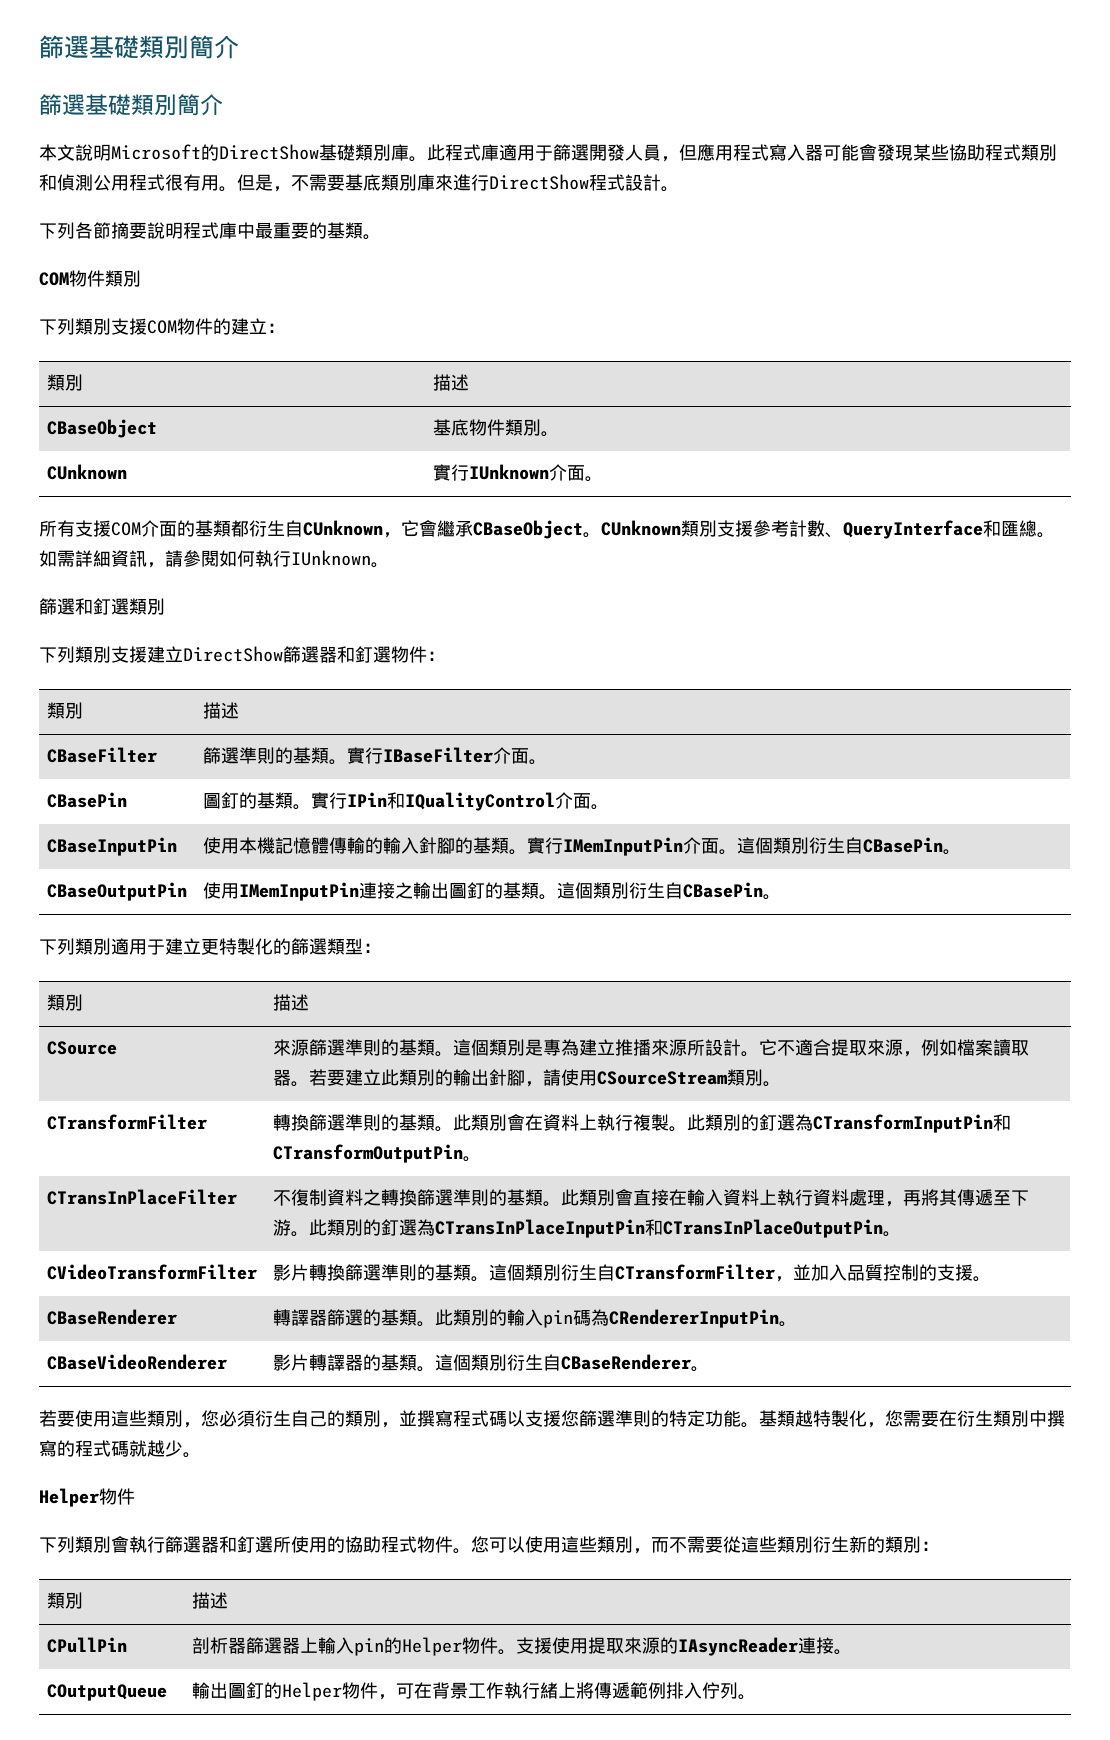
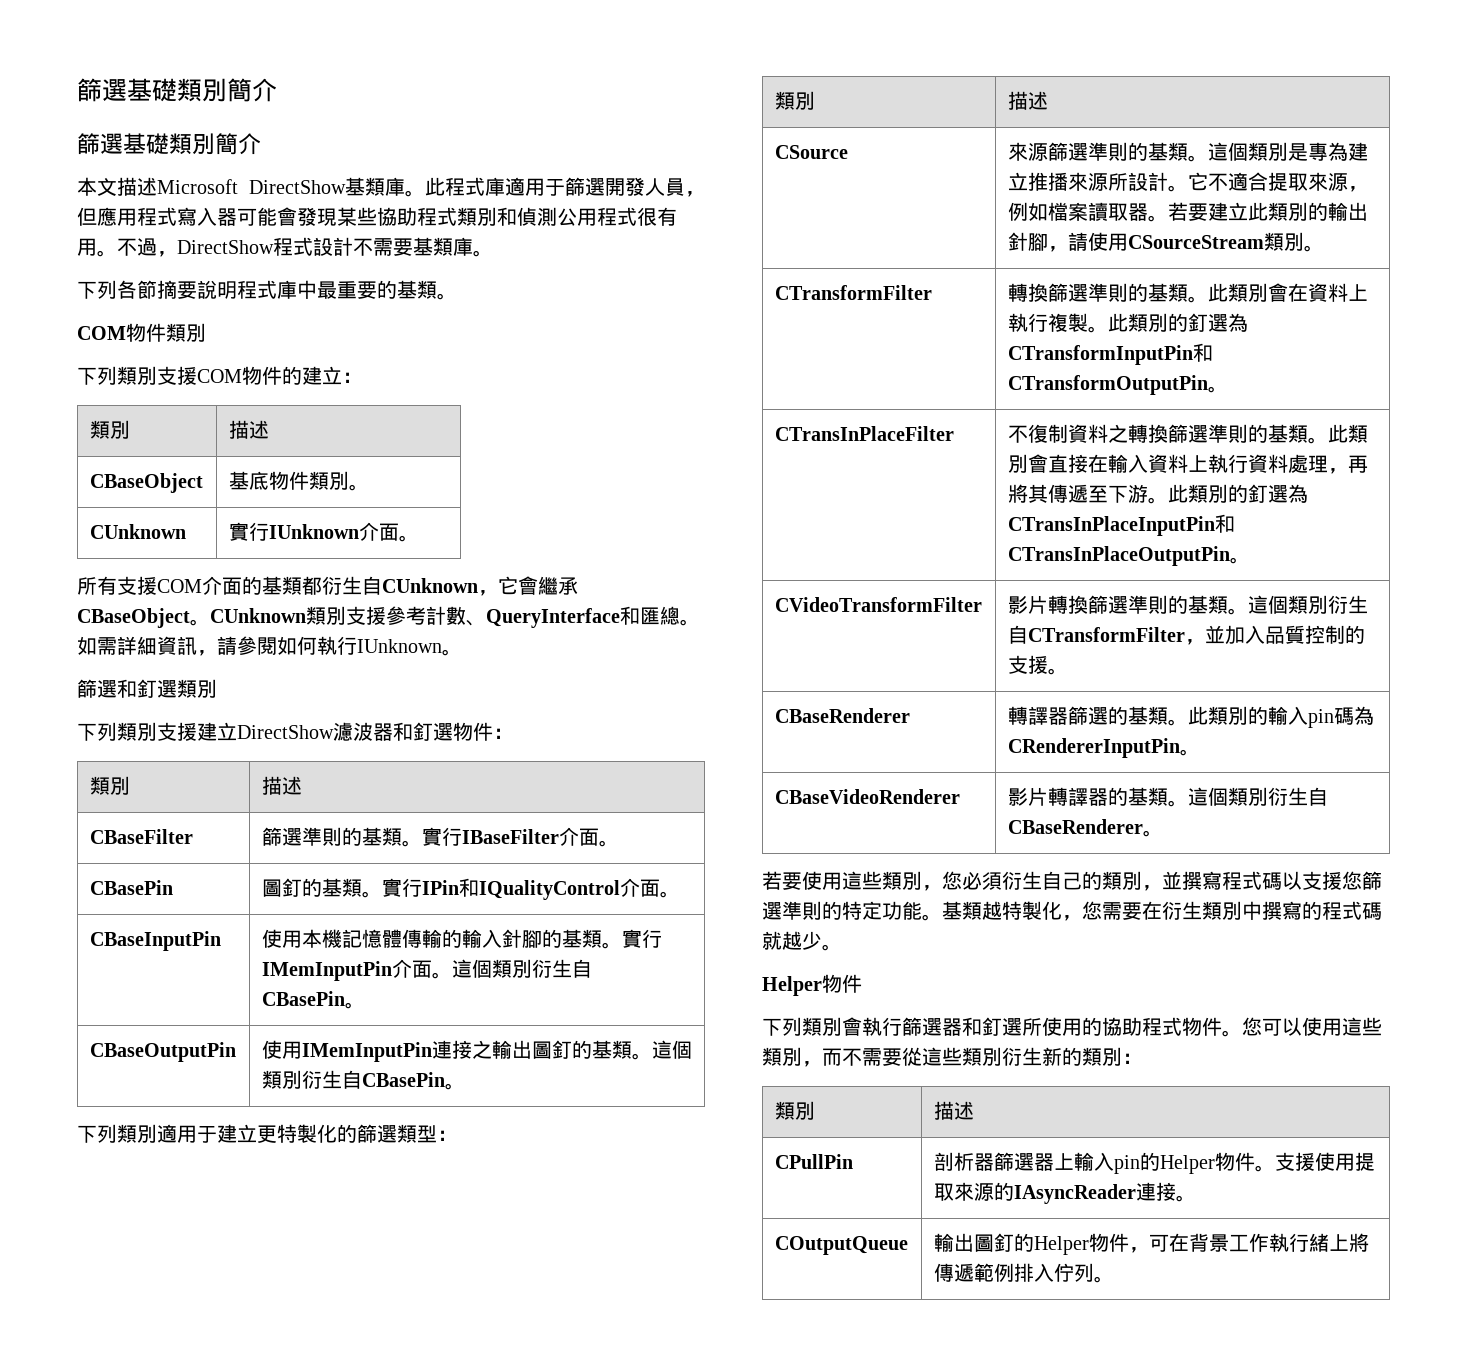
- 本文說明Microsoft的DirectShow基礎類別庫。
+ 本文描述Microsoft DirectShow基類庫。
- 但是，不需要基底類別庫來進行DirectShow程式設計。
+ 不過，DirectShow程式設計不需要基類庫。
- 下列類別支援建立DirectShow篩選器和釘選物件：
+ 下列類別支援建立DirectShow濾波器和釘選物件：

